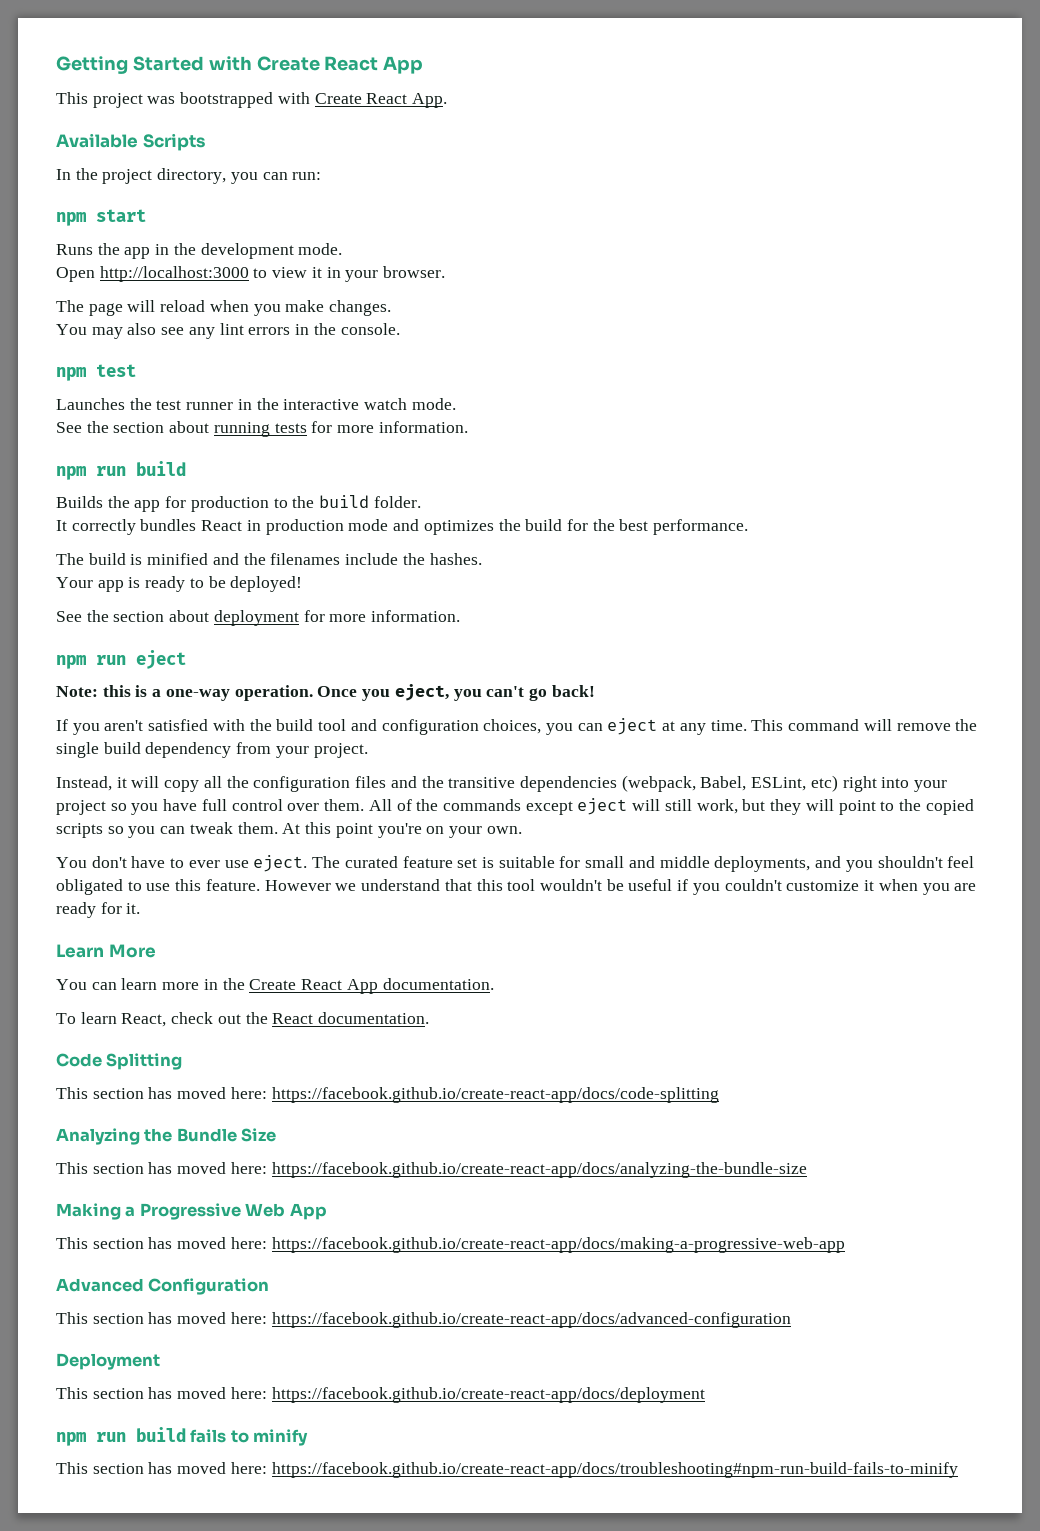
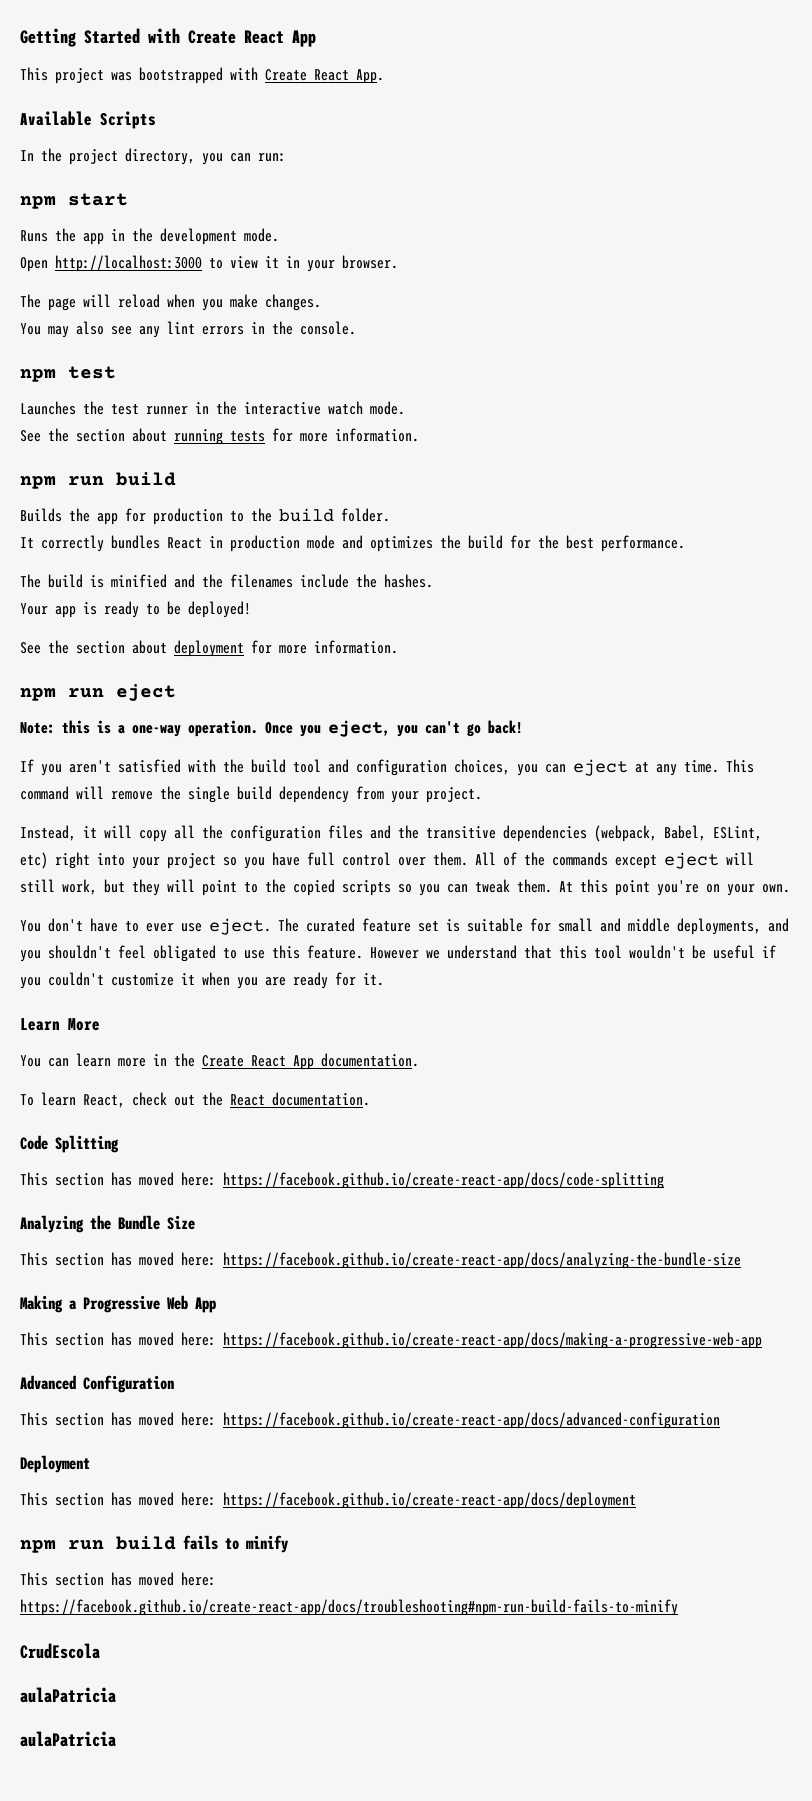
+ CrudEscola
+ aulaPatricia
+ aulaPatricia

